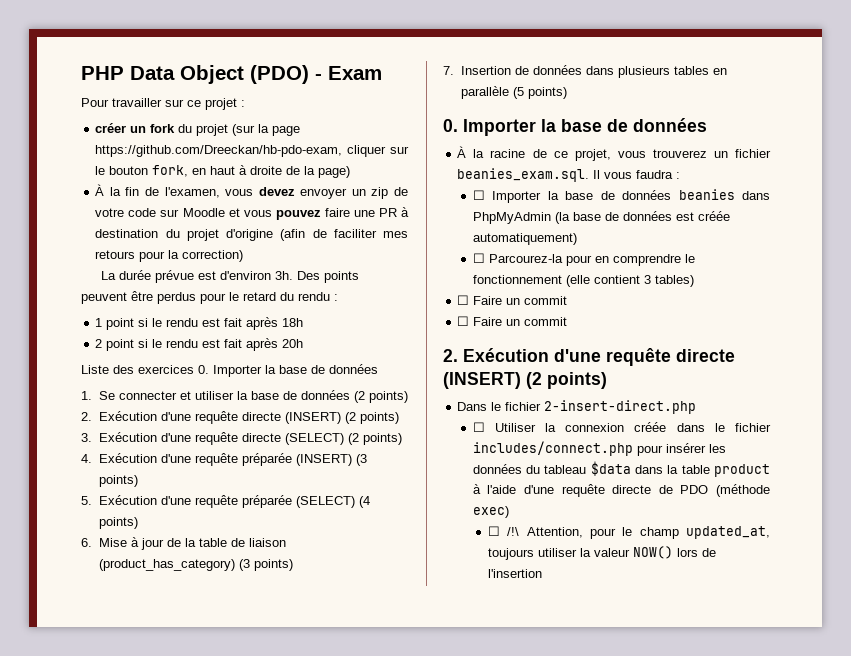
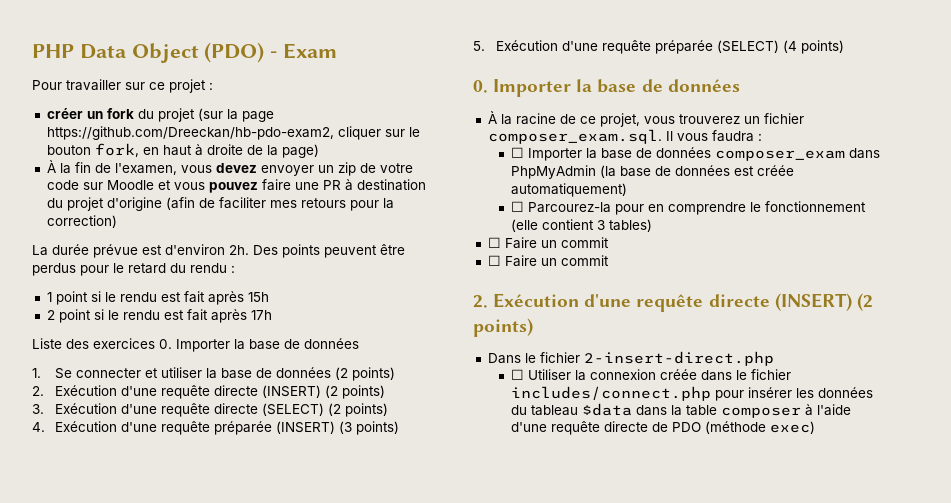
- créer un fork du projet (sur la page https://github.com/Dreeckan/hb-pdo-exam, cliquer sur le bouton fork, en haut à droite de la page)
+ créer un fork du projet (sur la page https://github.com/Dreeckan/hb-pdo-exam2, cliquer sur le bouton fork, en haut à droite de la page)
- La durée prévue est d'environ 3h.
+ La durée prévue est d'environ 2h.
- 1 point si le rendu est fait après 18h
+ 1 point si le rendu est fait après 15h
- 2 point si le rendu est fait après 20h
+ 2 point si le rendu est fait après 17h
- 6. Mise à jour de la table de liaison (product_has_category) (3 points)
- 7. Insertion de données dans plusieurs tables en parallèle (5 points)
- À la racine de ce projet, vous trouverez un fichier beanies_exam.sql. Il vous faudra :
+ À la racine de ce projet, vous trouverez un fichier composer_exam.sql. Il vous faudra :
- ☐ Importer la base de données beanies dans PhpMyAdmin (la base de données est créée automatiquement)
+ ☐ Importer la base de données composer_exam dans PhpMyAdmin (la base de données est créée automatiquement)
- ☐ Utiliser la connexion créée dans le fichier includes/connect.php pour insérer les données du tableau $data dans la table product à l'aide d'une requête directe de PDO (méthode exec)
+ ☐ Utiliser la connexion créée dans le fichier includes/connect.php pour insérer les données du tableau $data dans la table composer à l'aide d'une requête directe de PDO (méthode exec)
- ☐ /!\ Attention, pour le champ updated_at, toujours utiliser la valeur NOW() lors de l'insertion

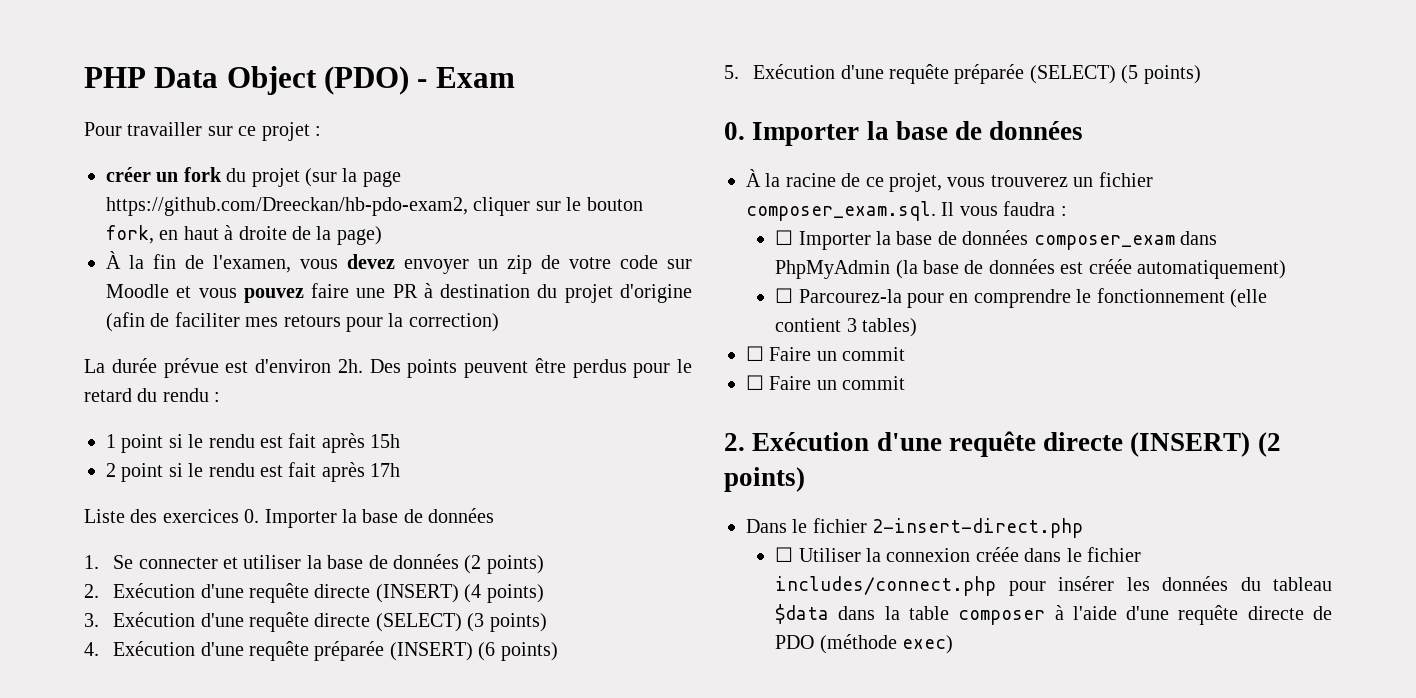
  1. Se connecter et utiliser la base de données (2 points)
- 2. Exécution d'une requête directe (INSERT) (2 points)
+ 2. Exécution d'une requête directe (INSERT) (4 points)
- 3. Exécution d'une requête directe (SELECT) (2 points)
+ 3. Exécution d'une requête directe (SELECT) (3 points)
- 4. Exécution d'une requête préparée (INSERT) (3 points)
+ 4. Exécution d'une requête préparée (INSERT) (6 points)
- 5. Exécution d'une requête préparée (SELECT) (4 points)
+ 5. Exécution d'une requête préparée (SELECT) (5 points)

